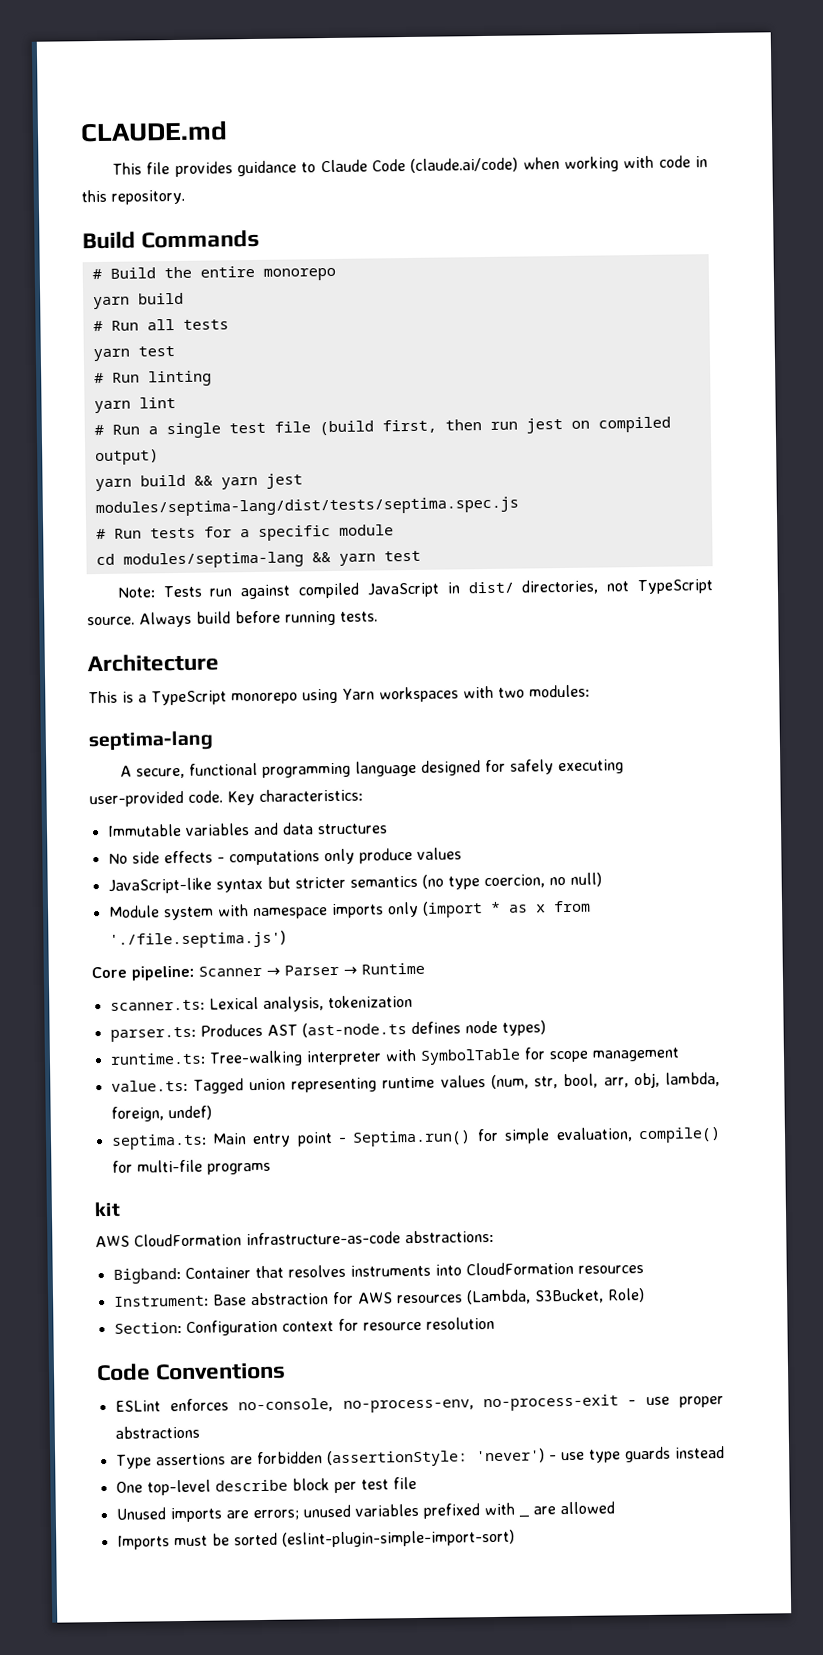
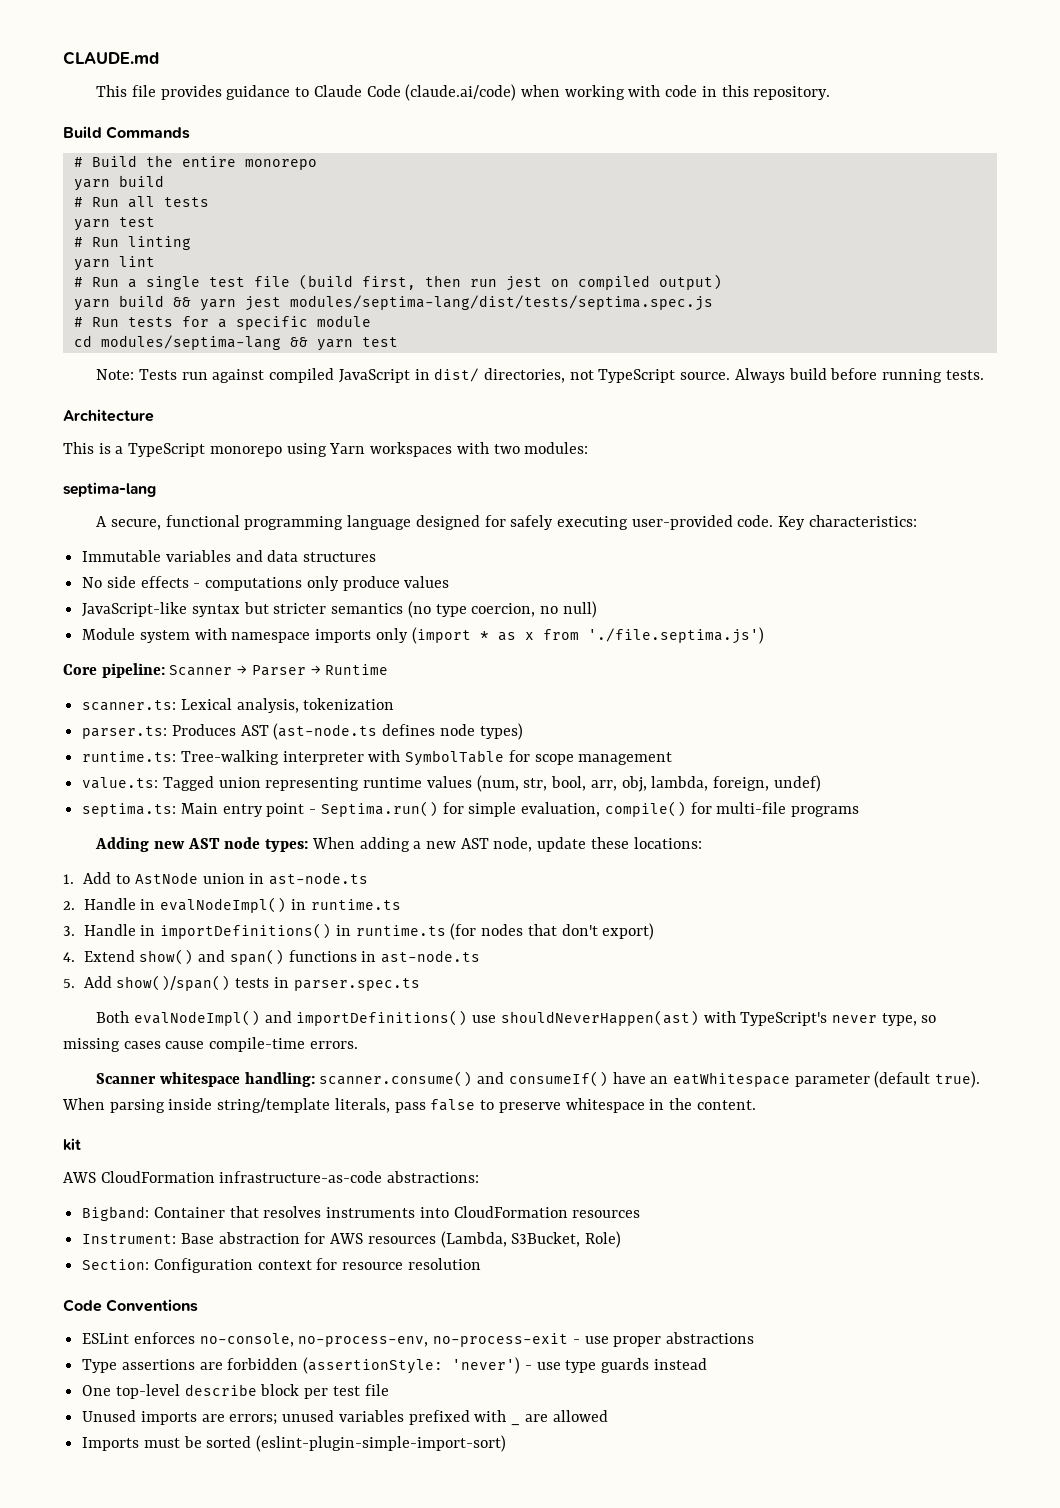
+ Adding new AST node types: When adding a new AST node, update these locations:
+ 1. Add to AstNode union in ast-node.ts
+ 2. Handle in evalNodeImpl() in runtime.ts
+ 3. Handle in importDefinitions() in runtime.ts (for nodes that don't export)
+ 4. Extend show() and span() functions in ast-node.ts
+ 5. Add show()/span() tests in parser.spec.ts
+ Both evalNodeImpl() and importDefinitions() use shouldNeverHappen(ast) with TypeScript's never type, so missing cases cause compile-time errors.
+ Scanner whitespace handling: scanner.consume() and consumeIf() have an eatWhitespace parameter (default true). When parsing inside string/template literals, pass false to preserve whitespace in the content.

